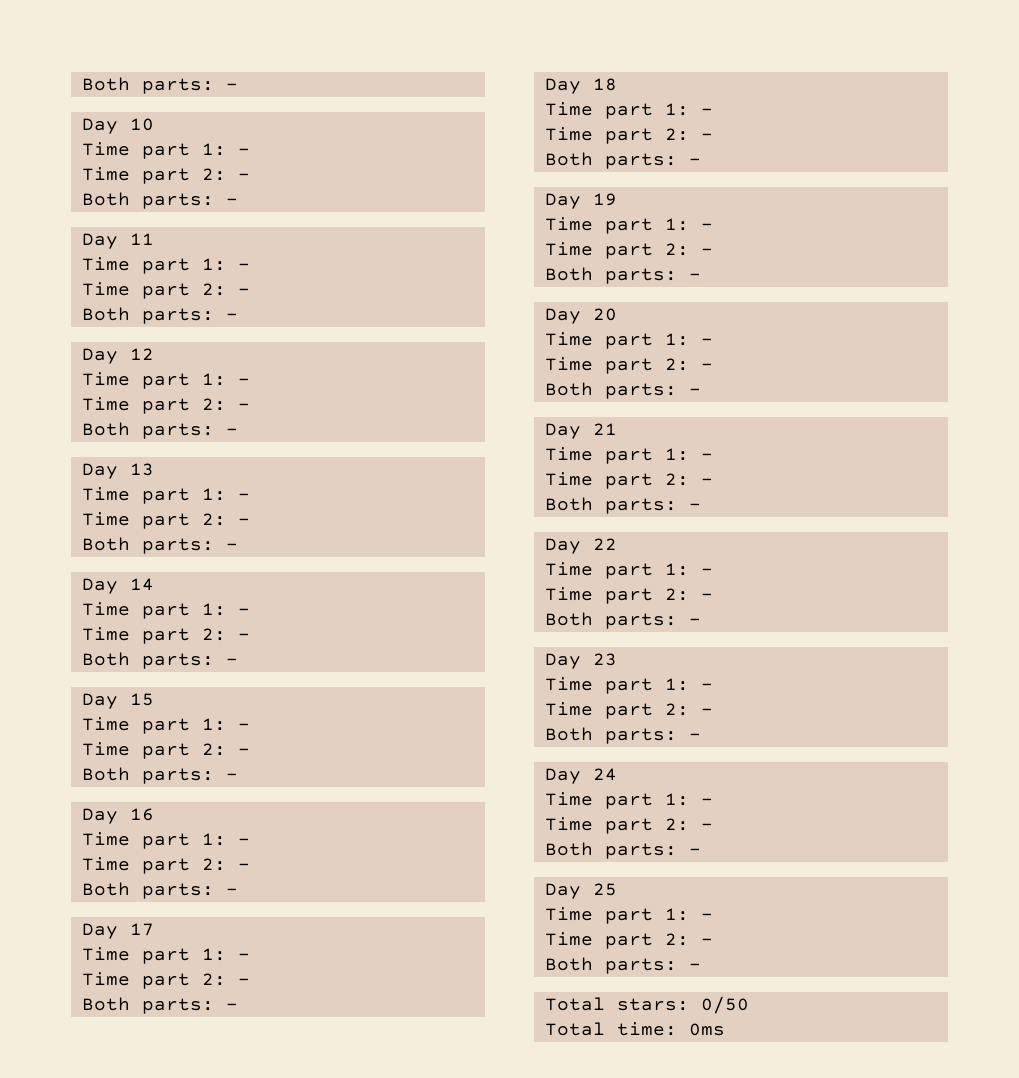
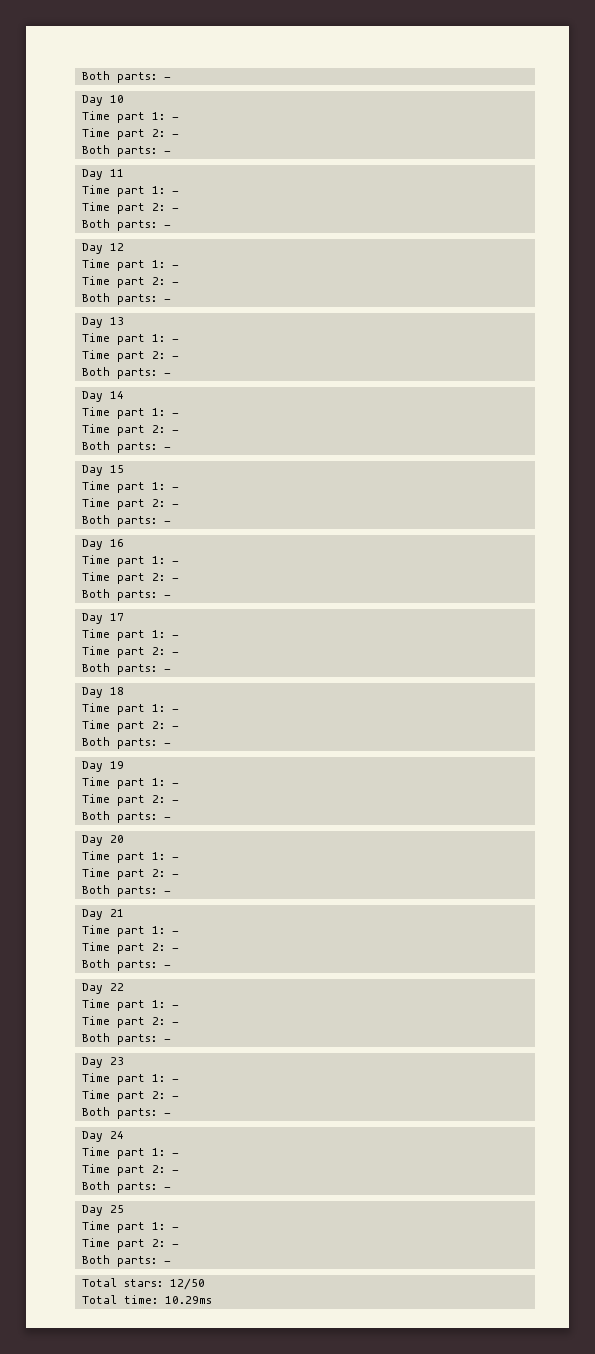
- Total stars: 0/50
+ Total stars: 12/50
- Total time: 0ms
+ Total time: 10.29ms

